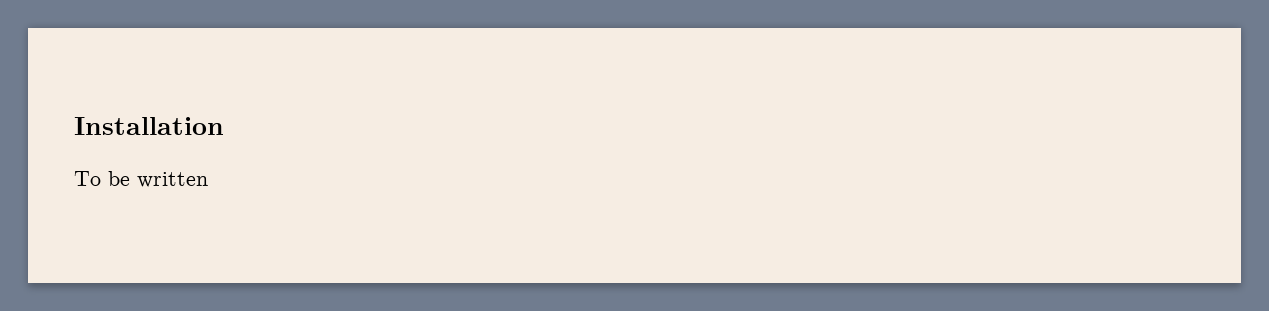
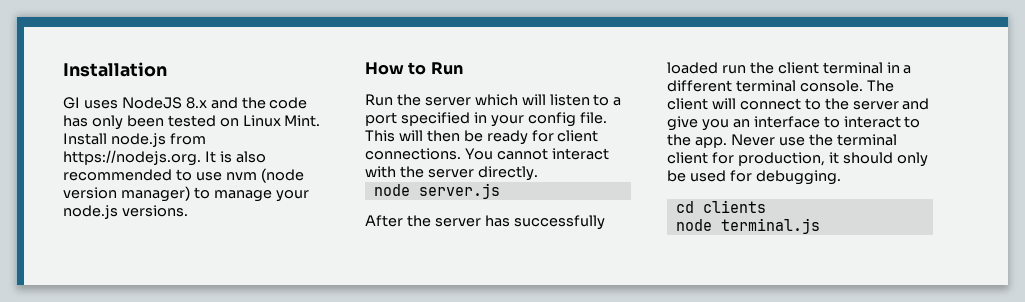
- To be written
+ GI uses NodeJS 8.x and the code has only been tested on Linux Mint. Install node.js from https://nodejs.org. It is also recommended to use nvm (node version manager) to manage your node.js versions.
+ How to Run
+ Run the server which will listen to a port specified in your config file. This will then be ready for client connections. You cannot interact with the server directly.
+ node server.js
+ After the server has successfully loaded run the client terminal in a different terminal console. The client will connect to the server and give you an interface to interact to the app. Never use the terminal client for production, it should only be used for debugging.
+ cd clients
+ node terminal.js

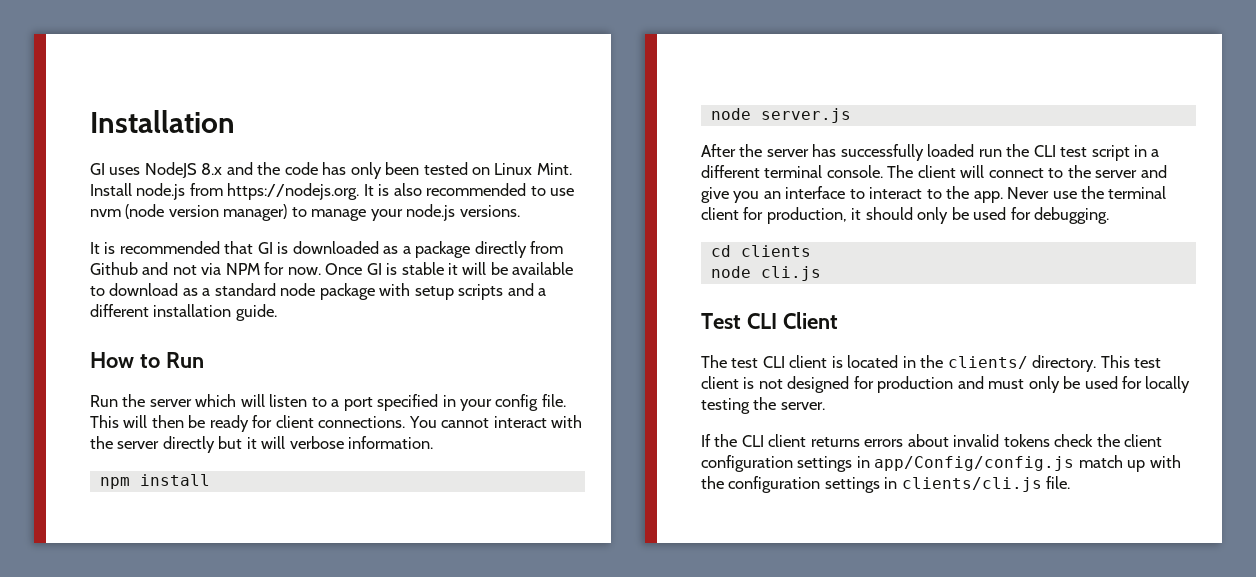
+ It is recommended that GI is downloaded as a package directly from Github and not via NPM for now. Once GI is stable it will be available to download as a standard node package with setup scripts and a different installation guide.
- You cannot interact with the server directly.
+ You cannot interact with the server directly but it will verbose information.
+ npm install
- After the server has successfully loaded run the client terminal in a different terminal console.
+ After the server has successfully loaded run the CLI test script in a different terminal console.
- node terminal.js
+ node cli.js
+ Test CLI Client
+ The test CLI client is located in the clients/ directory. This test client is not designed for production and must only be used for locally testing the server.
+ If the CLI client returns errors about invalid tokens check the client configuration settings in app/Config/config.js match up with the configuration settings in clients/cli.js file.

